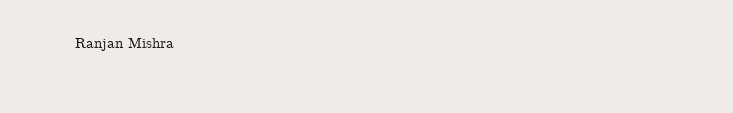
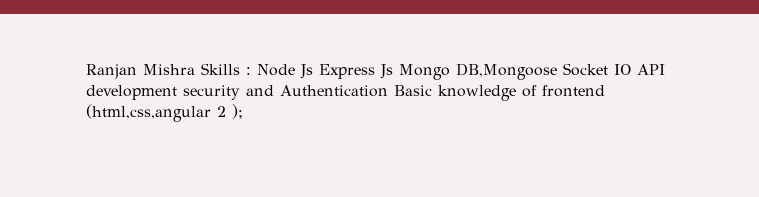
- Ranjan Mishra
+ Ranjan Mishra Skills : Node Js Express Js Mongo DB,Mongoose Socket IO API development security and Authentication Basic knowledge of frontend (html,css,angular 2 );

